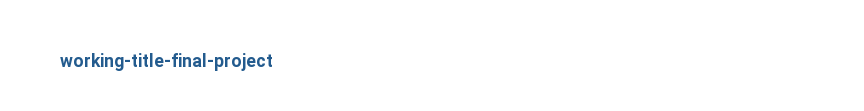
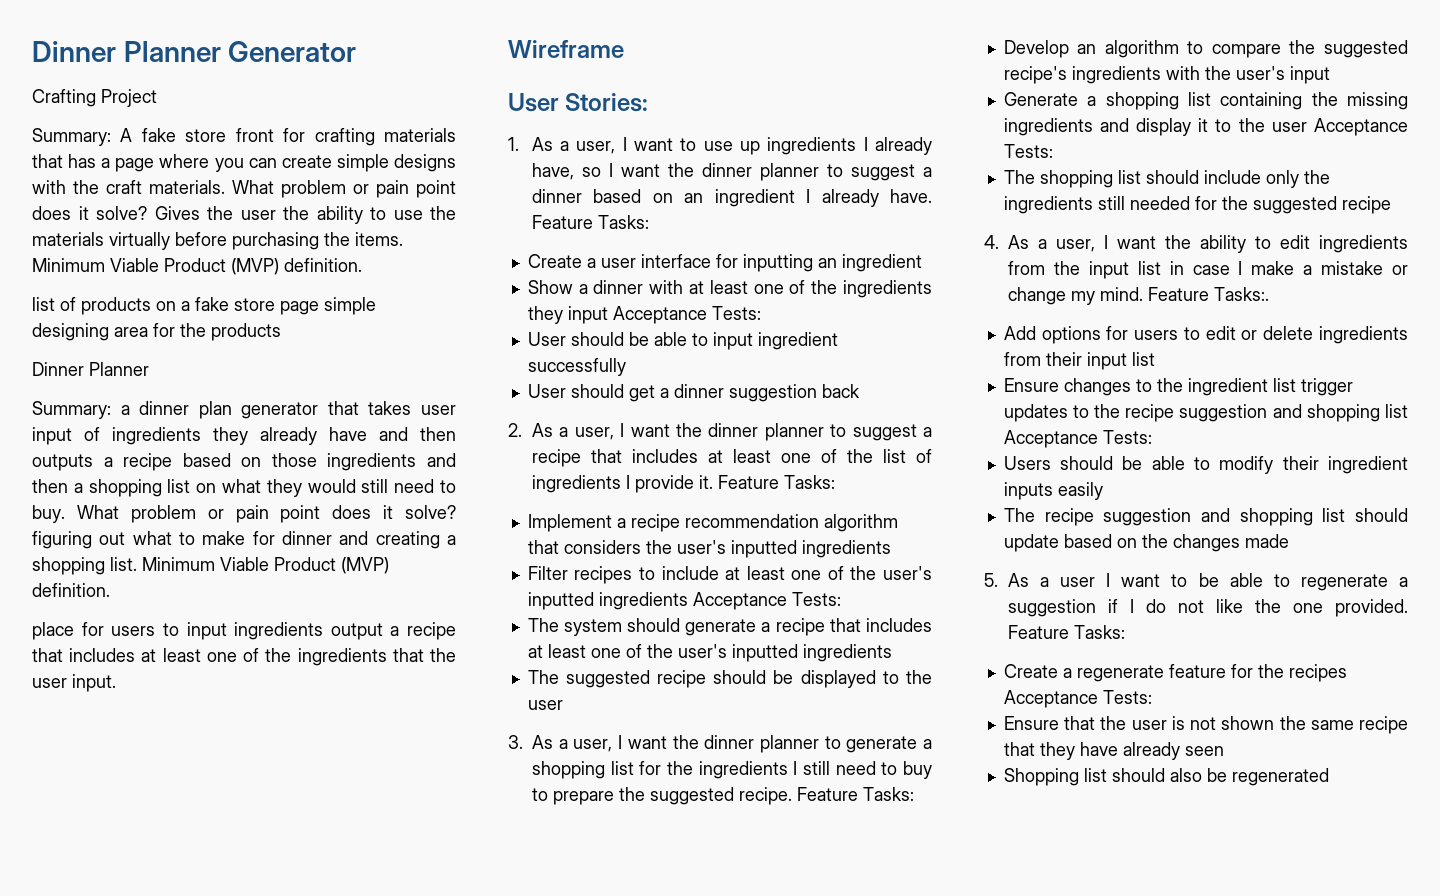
- working-title-final-project
+ Dinner Planner Generator
+ Crafting Project
+ Summary: A fake store front for crafting materials that has a page where you can create simple designs with the craft materials. What problem or pain point does it solve? Gives the user the ability to use the materials virtually before purchasing the items. Minimum Viable Product (MVP) definition.
+ list of products on a fake store page simple designing area for the products
+ Dinner Planner
+ Summary: a dinner plan generator that takes user input of ingredients they already have and then outputs a recipe based on those ingredients and then a shopping list on what they would still need to buy. What problem or pain point does it solve? figuring out what to make for dinner and creating a shopping list. Minimum Viable Product (MVP) definition.
+ place for users to input ingredients output a recipe that includes at least one of the ingredients that the user input.
+ Wireframe
+ User Stories:
+ 1. As a user, I want to use up ingredients I already have, so I want the dinner planner to suggest a dinner based on an ingredient I already have. Feature Tasks:
+ Create a user interface for inputting an ingredient
+ Show a dinner with at least one of the ingredients they input Acceptance Tests:
+ User should be able to input ingredient successfully
+ User should get a dinner suggestion back
+ 2. As a user, I want the dinner planner to suggest a recipe that includes at least one of the list of ingredients I provide it. Feature Tasks:
+ Implement a recipe recommendation algorithm that considers the user's inputted ingredients
+ Filter recipes to include at least one of the user's inputted ingredients Acceptance Tests:
+ The system should generate a recipe that includes at least one of the user's inputted ingredients
+ The suggested recipe should be displayed to the user
+ 3. As a user, I want the dinner planner to generate a shopping list for the ingredients I still need to buy to prepare the suggested recipe. Feature Tasks:
+ Develop an algorithm to compare the suggested recipe's ingredients with the user's input
+ Generate a shopping list containing the missing ingredients and display it to the user Acceptance Tests:
+ The shopping list should include only the ingredients still needed for the suggested recipe
+ 4. As a user, I want the ability to edit ingredients from the input list in case I make a mistake or change my mind. Feature Tasks:.
+ Add options for users to edit or delete ingredients from their input list
+ Ensure changes to the ingredient list trigger updates to the recipe suggestion and shopping list Acceptance Tests:
+ Users should be able to modify their ingredient inputs easily
+ The recipe suggestion and shopping list should update based on the changes made
+ 5. As a user I want to be able to regenerate a suggestion if I do not like the one provided. Feature Tasks:
+ Create a regenerate feature for the recipes Acceptance Tests:
+ Ensure that the user is not shown the same recipe that they have already seen
+ Shopping list should also be regenerated

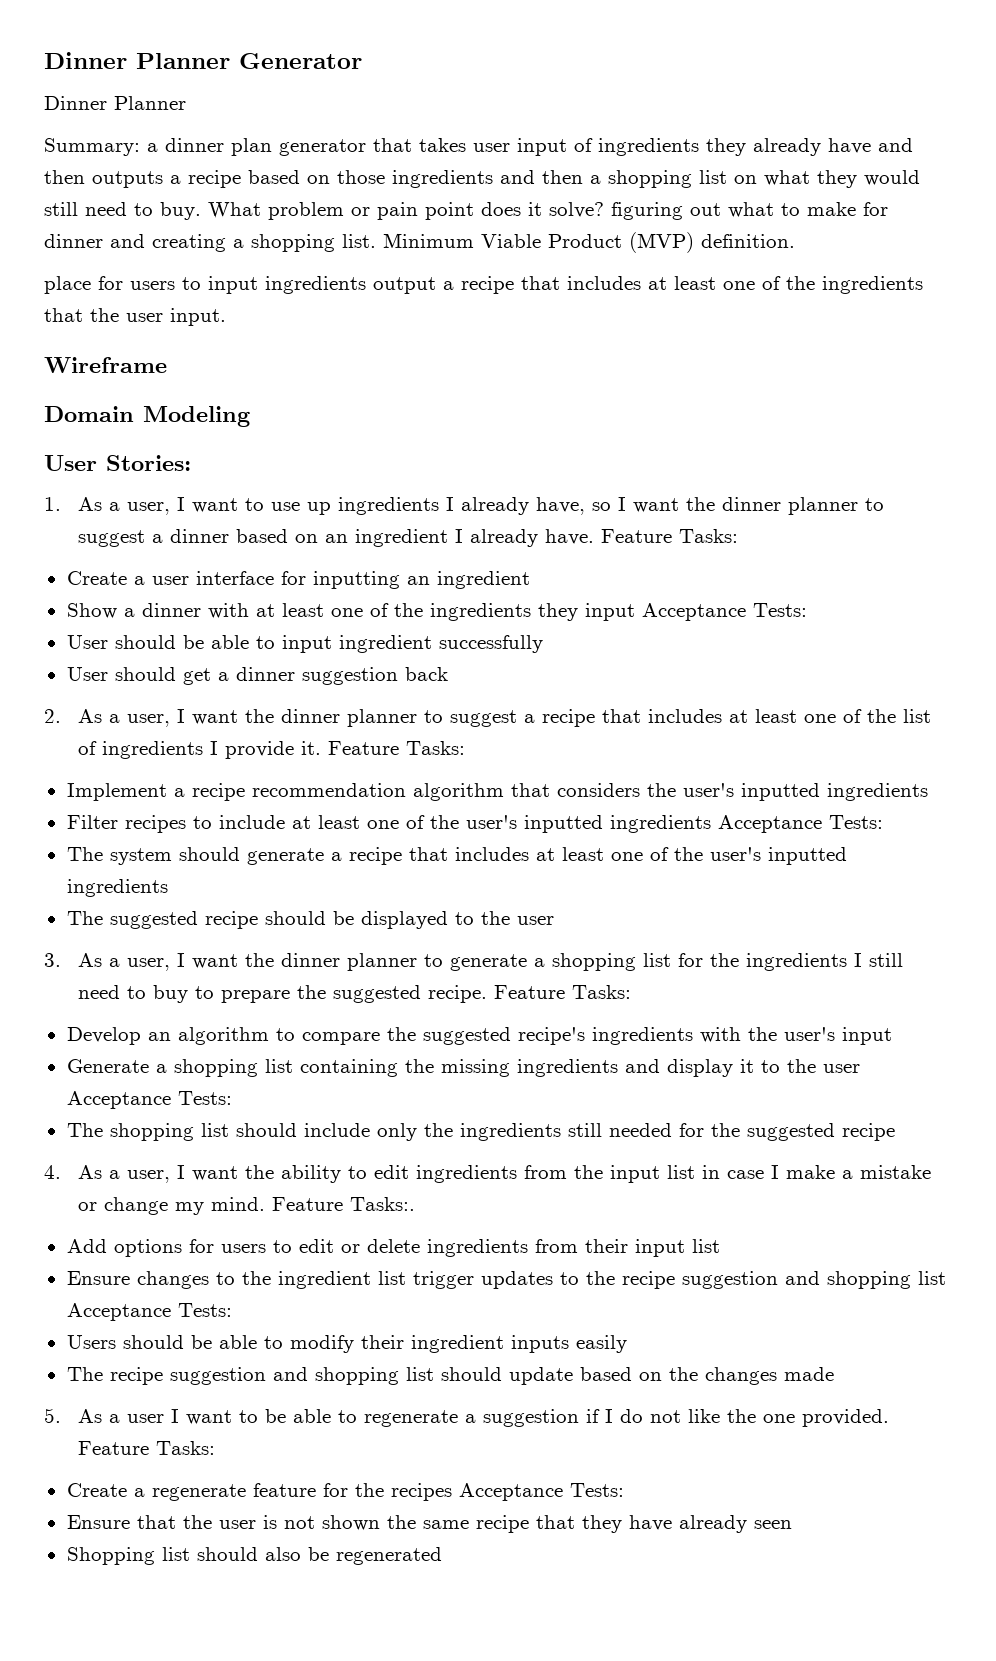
- Crafting Project
- Summary: A fake store front for crafting materials that has a page where you can create simple designs with the craft materials. What problem or pain point does it solve? Gives the user the ability to use the materials virtually before purchasing the items. Minimum Viable Product (MVP) definition.
- list of products on a fake store page simple designing area for the products
+ Domain Modeling

